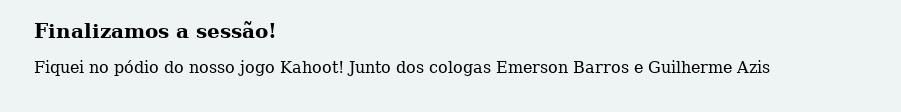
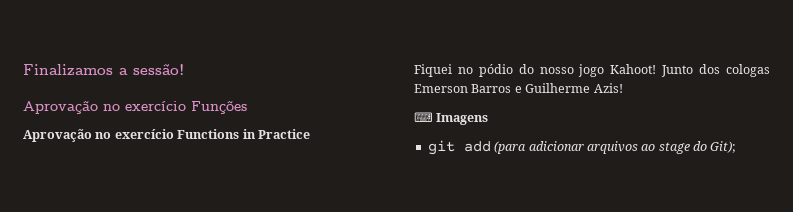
+ Aprovação no exercício Funções
+ Aprovação no exercício Functions in Practice
- Junto dos cologas Emerson Barros e Guilherme Azis
+ Junto dos cologas Emerson Barros e Guilherme Azis!
+ ⌨ Imagens
+ git add (para adicionar arquivos ao stage do Git);

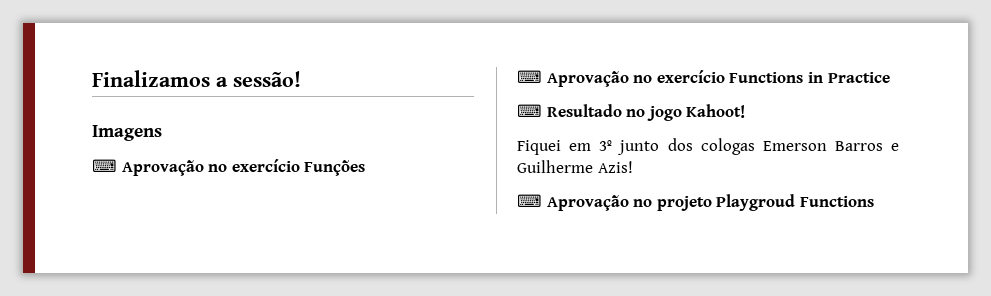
- Aprovação no exercício Funções
+ Imagens
+ ⌨ Aprovação no exercício Funções
- Aprovação no exercício Functions in Practice
+ ⌨ Aprovação no exercício Functions in Practice
- Fiquei no pódio do nosso jogo Kahoot! Junto dos cologas Emerson Barros e Guilherme Azis!
+ ⌨ Resultado no jogo Kahoot!
+ Fiquei em 3º junto dos cologas Emerson Barros e Guilherme Azis!
- ⌨ Imagens
- git add (para adicionar arquivos ao stage do Git);
+ ⌨ Aprovação no projeto Playgroud Functions

